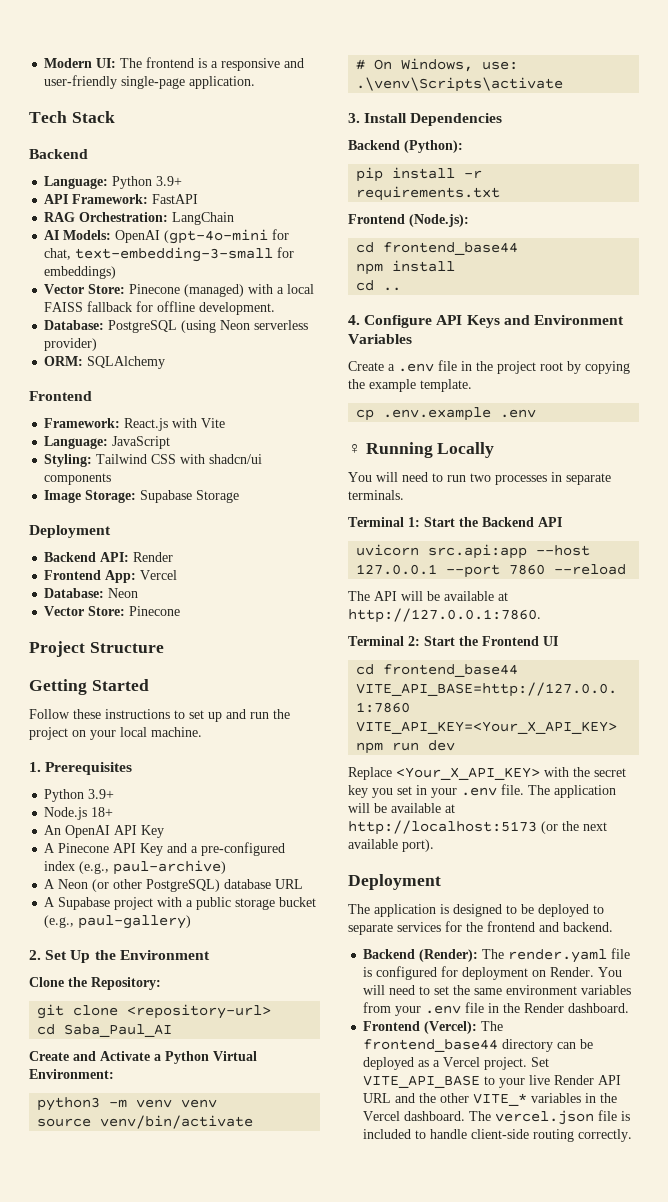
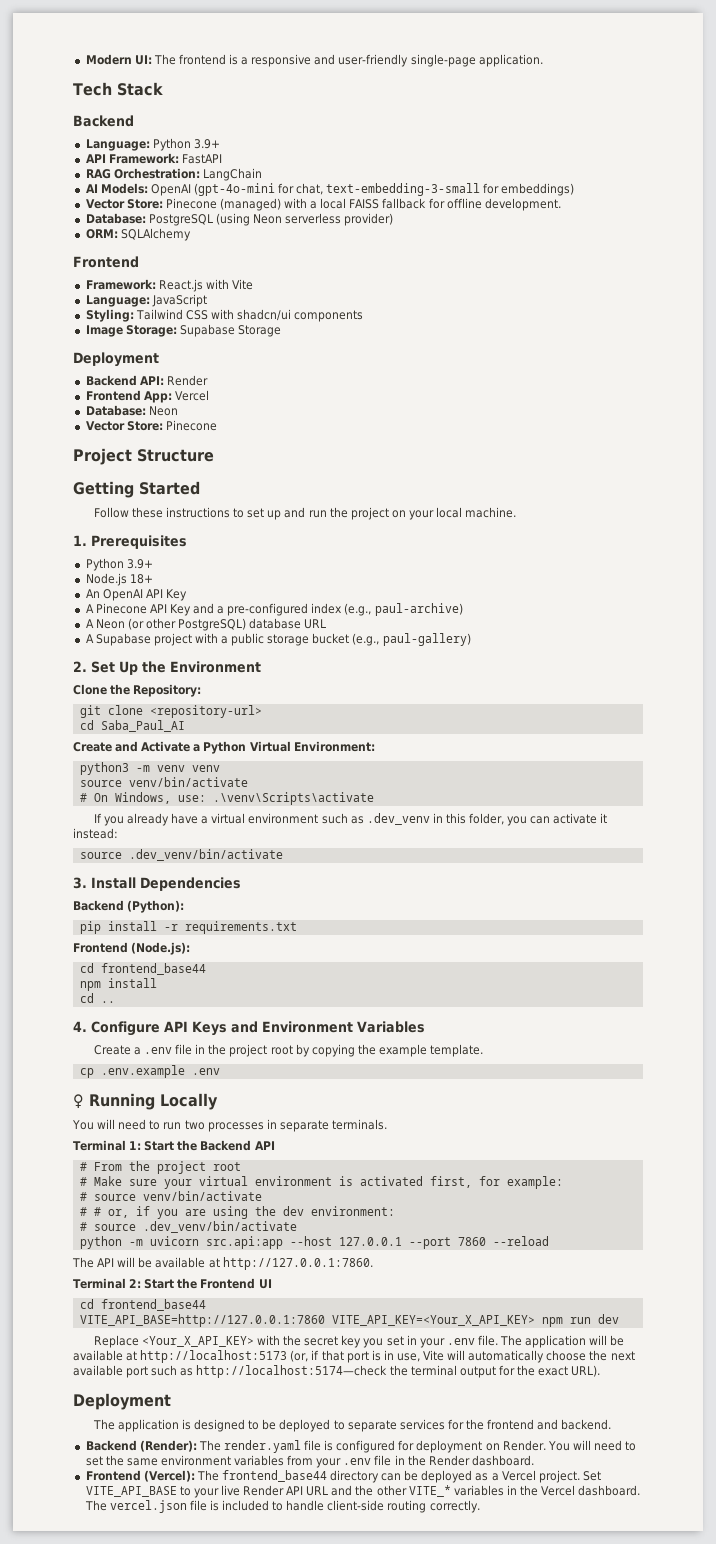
+ If you already have a virtual environment such as .dev_venv in this folder, you can activate it instead:
+ source .dev_venv/bin/activate
- uvicorn src.api:app --host 127.0.0.1 --port 7860 --reload
+ # From the project root
+ # Make sure your virtual environment is activated first, for example:
+ # source venv/bin/activate
+ # # or, if you are using the dev environment:
+ # source .dev_venv/bin/activate
+ python -m uvicorn src.api:app --host 127.0.0.1 --port 7860 --reload
- The application will be available at http://localhost:5173 (or the next available port).
+ The application will be available at http://localhost:5173 (or, if that port is in use, Vite will automatically choose the next available port such as http://localhost:5174—check the terminal output for the exact URL).

